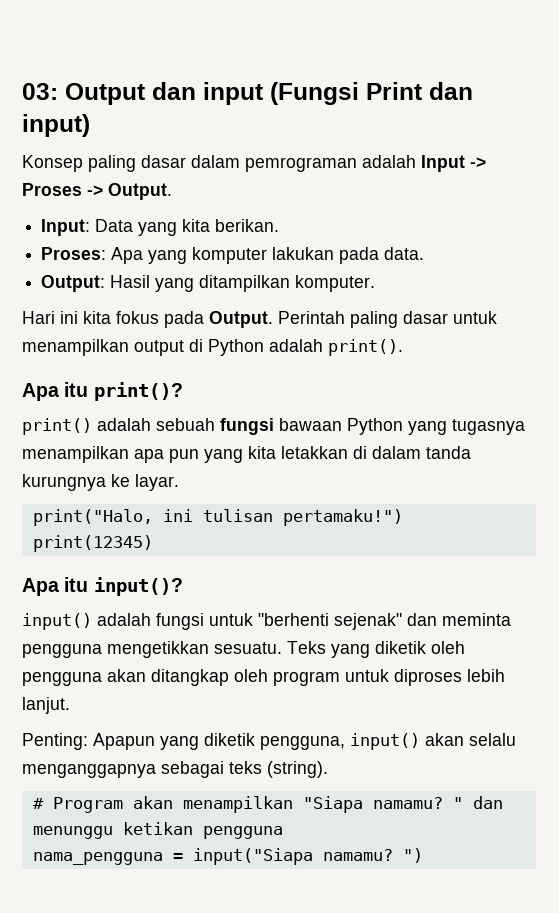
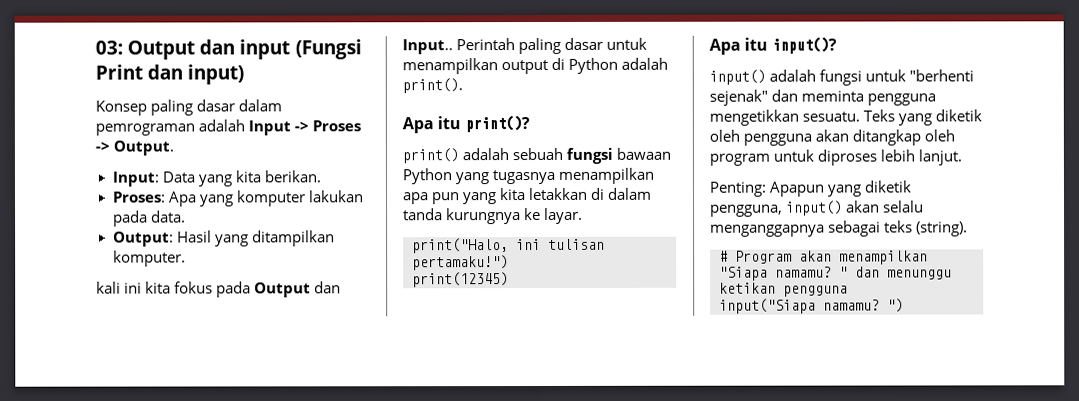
- Hari ini kita fokus pada Output.
+ kali ini kita fokus pada Output dan Input..
- nama_pengguna = input("Siapa namamu?
+ input("Siapa namamu?

